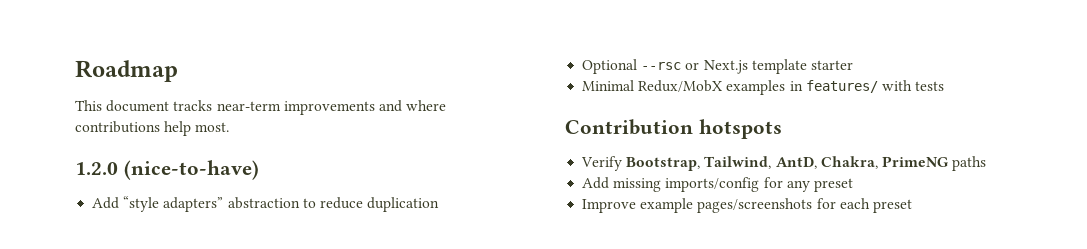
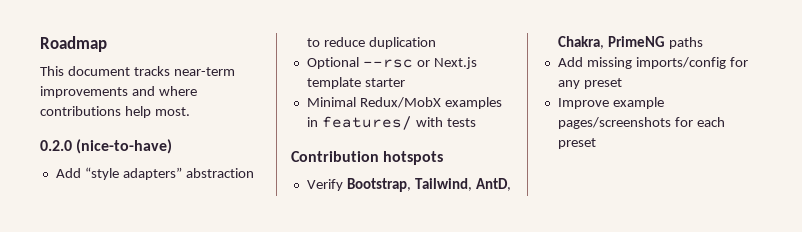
- 1.2.0 (nice-to-have)
+ 0.2.0 (nice-to-have)

